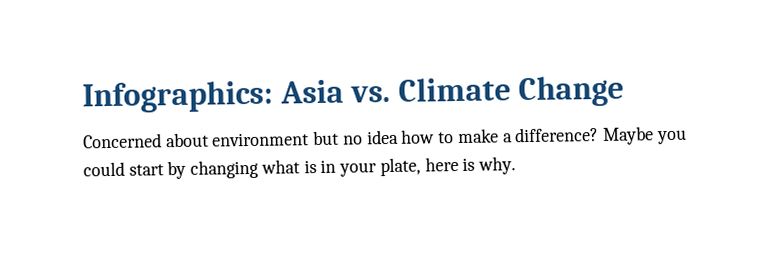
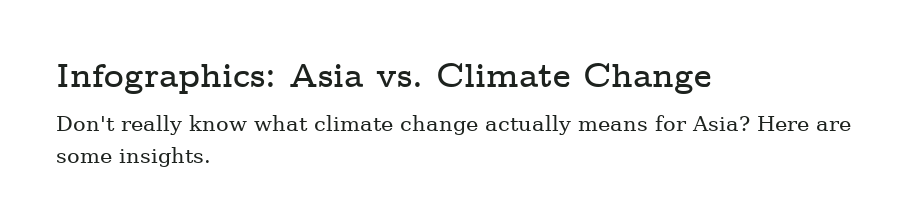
- Concerned about environment but no idea how to make a difference? Maybe you could start by changing what is in your plate, here is why.
+ Don't really know what climate change actually means for Asia? Here are some insights.

